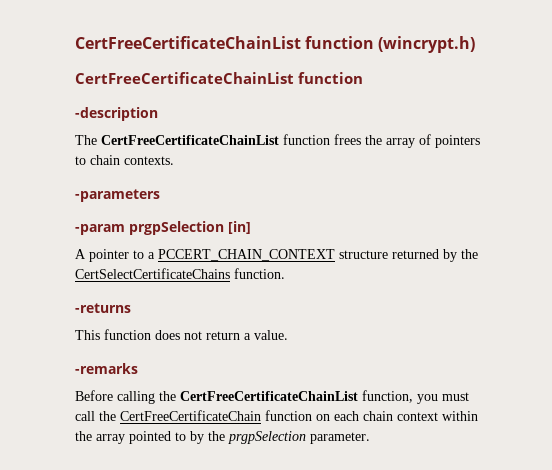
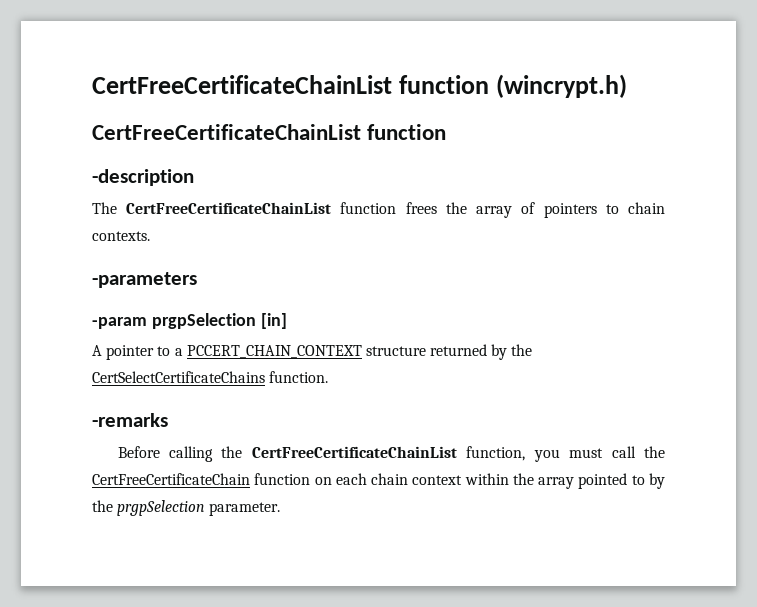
- -returns
- This function does not return a value.

